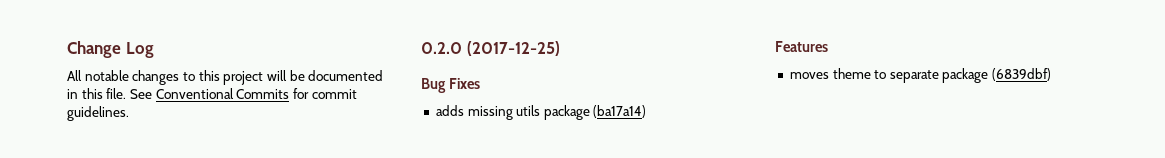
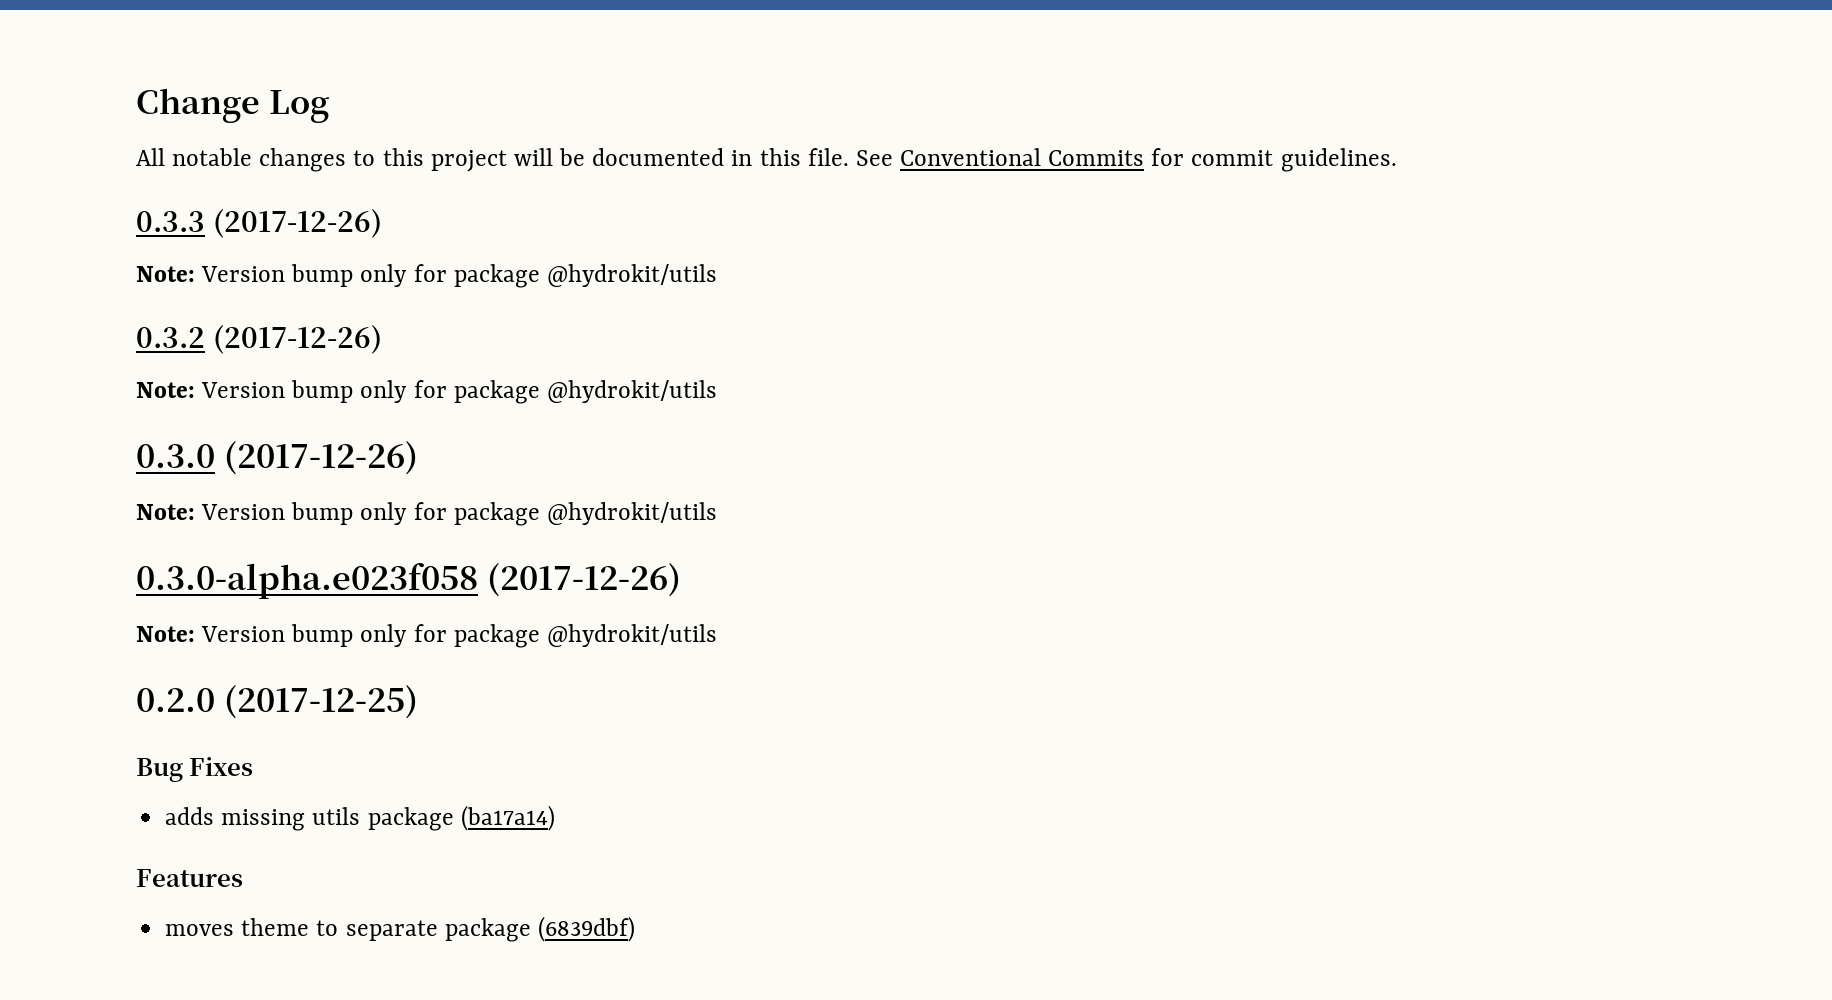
+ 0.3.3 (2017-12-26)
+ Note: Version bump only for package @hydrokit/utils
+ 0.3.2 (2017-12-26)
+ Note: Version bump only for package @hydrokit/utils
+ 0.3.0 (2017-12-26)
+ Note: Version bump only for package @hydrokit/utils
+ 0.3.0-alpha.e023f058 (2017-12-26)
+ Note: Version bump only for package @hydrokit/utils

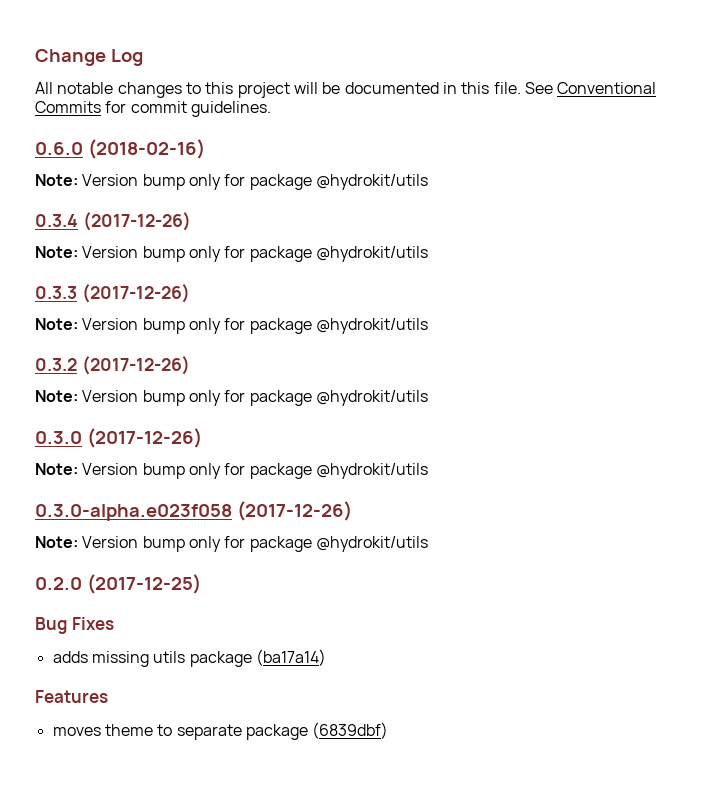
+ 0.6.0 (2018-02-16)
+ Note: Version bump only for package @hydrokit/utils
+ 0.3.4 (2017-12-26)
+ Note: Version bump only for package @hydrokit/utils

